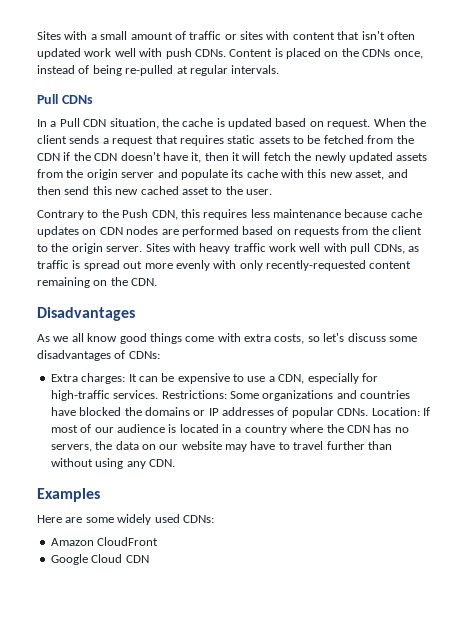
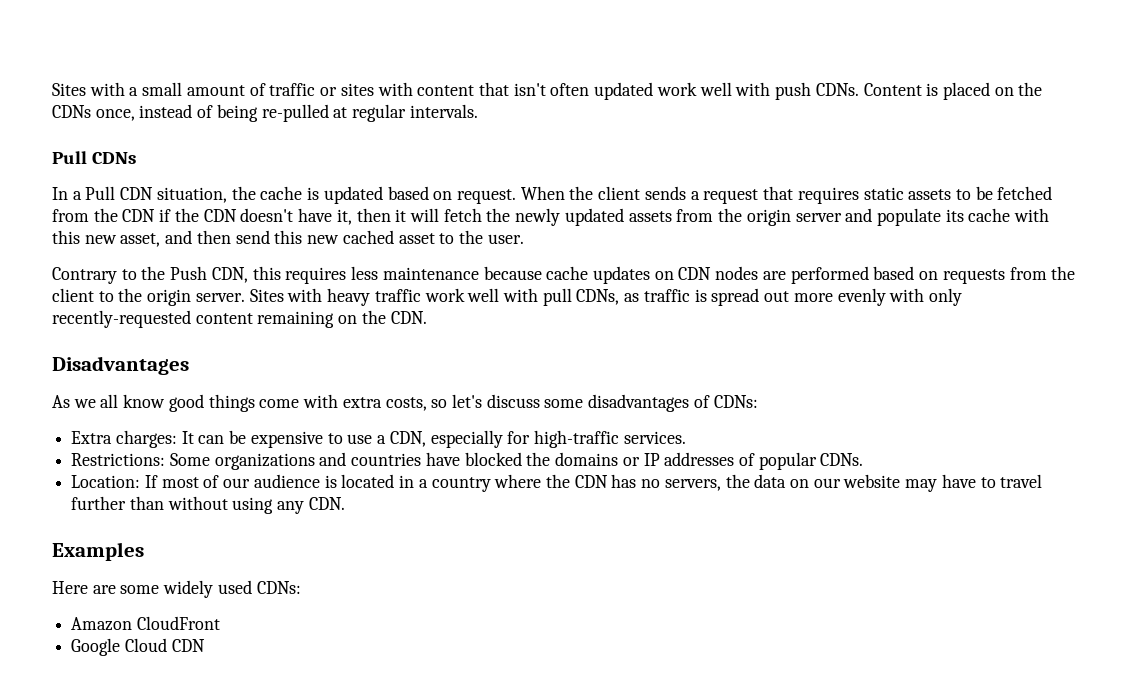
- It can be expensive to use a CDN, especially for high-traffic services. Restrictions:
+ It can be expensive to use a CDN, especially for high-traffic services.
+ Restrictions:
- Some organizations and countries have blocked the domains or IP addresses of popular CDNs. Location:
+ Some organizations and countries have blocked the domains or IP addresses of popular CDNs.
+ Location:

